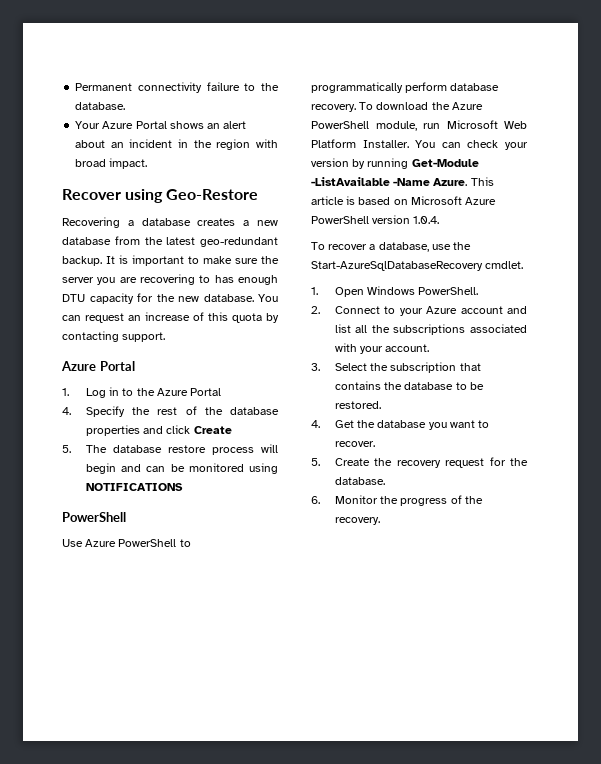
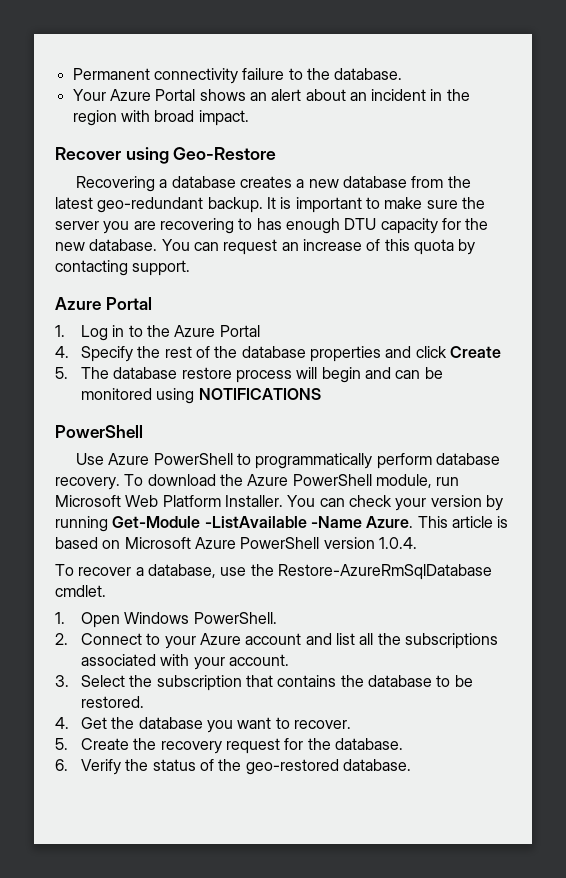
- To recover a database, use the Start-AzureSqlDatabaseRecovery cmdlet.
+ To recover a database, use the Restore-AzureRmSqlDatabase cmdlet.
- 6. Monitor the progress of the recovery.
+ 6. Verify the status of the geo-restored database.

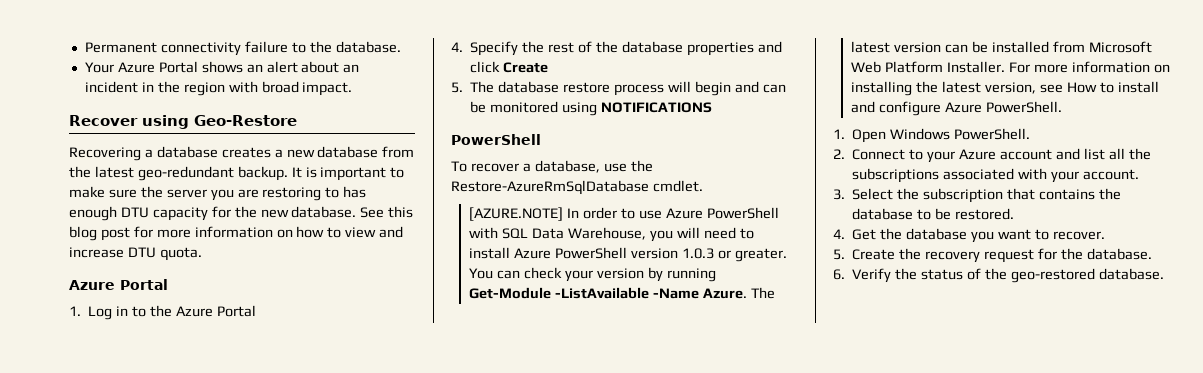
- It is important to make sure the server you are recovering to has enough DTU capacity for the new database.
+ It is important to make sure the server you are restoring to has enough DTU capacity for the new database.
- You can request an increase of this quota by contacting support.
+ See this blog post for more information on how to view and increase DTU quota.
- Use Azure PowerShell to programmatically perform database recovery. To download the Azure PowerShell module, run Microsoft Web Platform Installer.
+ To recover a database, use the Restore-AzureRmSqlDatabase cmdlet.
+ [AZURE.NOTE] In order to use Azure PowerShell with SQL Data Warehouse, you will need to install Azure PowerShell version 1.0.3 or greater.
- This article is based on Microsoft Azure PowerShell version 1.0.4.
- To recover a database, use the Restore-AzureRmSqlDatabase cmdlet.
+ The latest version can be installed from Microsoft Web Platform Installer. For more information on installing the latest version, see How to install and configure Azure PowerShell.

